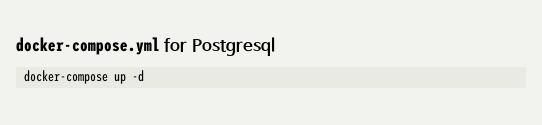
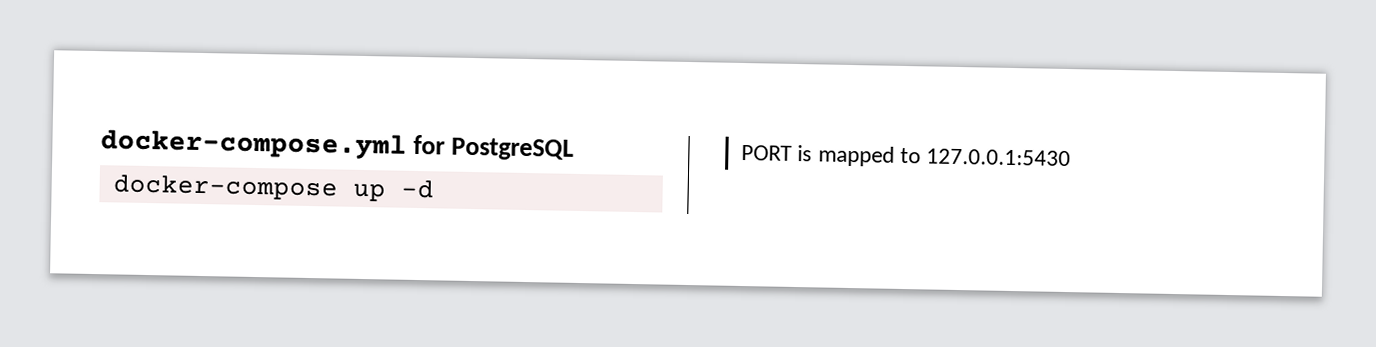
- docker-compose.yml for Postgresql
+ docker-compose.yml for PostgreSQL
+ PORT is mapped to 127.0.0.1:5430

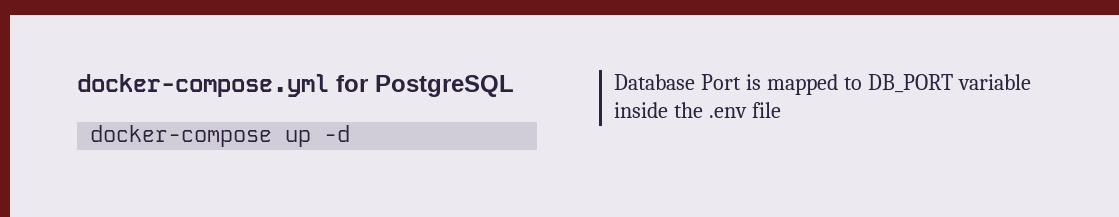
- PORT is mapped to 127.0.0.1:5430
+ Database Port is mapped to DB_PORT variable inside the .env file

